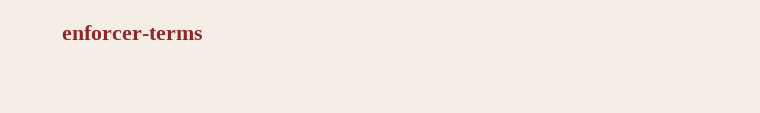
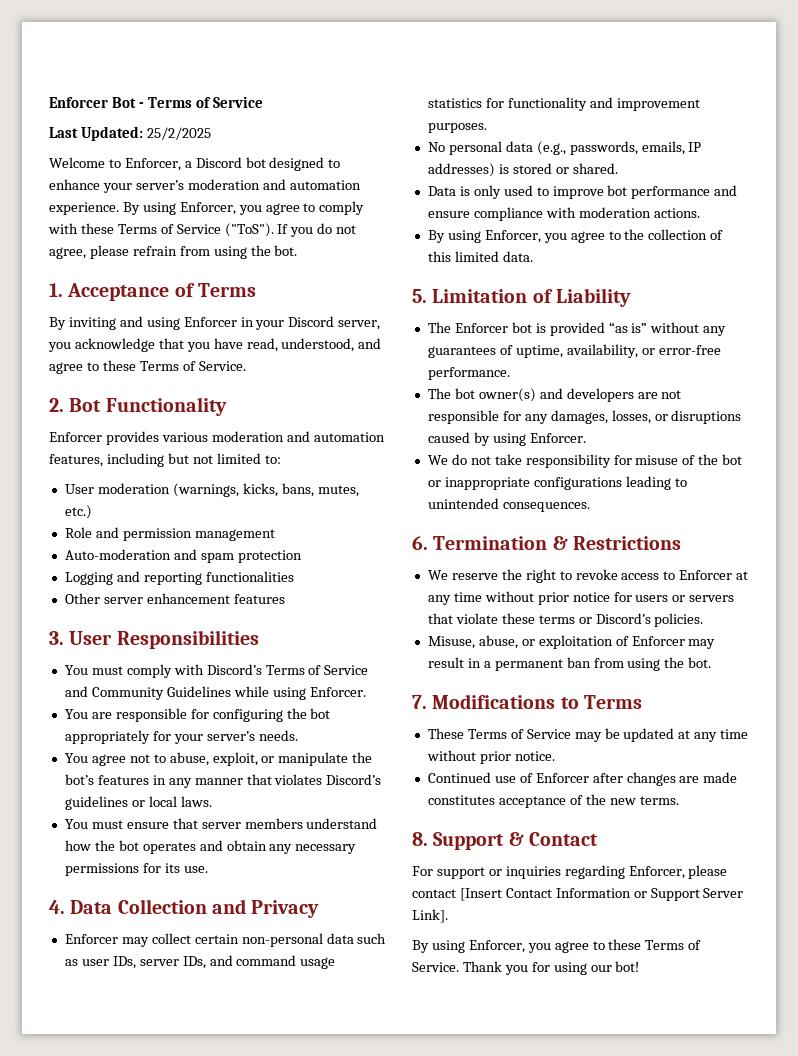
- enforcer-terms
+ Enforcer Bot - Terms of Service
+ Last Updated: 25/2/2025
+ Welcome to Enforcer, a Discord bot designed to enhance your server’s moderation and automation experience. By using Enforcer, you agree to comply with these Terms of Service ("ToS"). If you do not agree, please refrain from using the bot.
+ 1. Acceptance of Terms
+ By inviting and using Enforcer in your Discord server, you acknowledge that you have read, understood, and agree to these Terms of Service.
+ 2. Bot Functionality
+ Enforcer provides various moderation and automation features, including but not limited to:
+ User moderation (warnings, kicks, bans, mutes, etc.)
+ Role and permission management
+ Auto-moderation and spam protection
+ Logging and reporting functionalities
+ Other server enhancement features
+ 3. User Responsibilities
+ You must comply with Discord’s Terms of Service and Community Guidelines while using Enforcer.
+ You are responsible for configuring the bot appropriately for your server’s needs.
+ You agree not to abuse, exploit, or manipulate the bot’s features in any manner that violates Discord’s guidelines or local laws.
+ You must ensure that server members understand how the bot operates and obtain any necessary permissions for its use.
+ 4. Data Collection and Privacy
+ Enforcer may collect certain non-personal data such as user IDs, server IDs, and command usage statistics for functionality and improvement purposes.
+ No personal data (e.g., passwords, emails, IP addresses) is stored or shared.
+ Data is only used to improve bot performance and ensure compliance with moderation actions.
+ By using Enforcer, you agree to the collection of this limited data.
+ 5. Limitation of Liability
+ The Enforcer bot is provided “as is” without any guarantees of uptime, availability, or error-free performance.
+ The bot owner(s) and developers are not responsible for any damages, losses, or disruptions caused by using Enforcer.
+ We do not take responsibility for misuse of the bot or inappropriate configurations leading to unintended consequences.
+ 6. Termination & Restrictions
+ We reserve the right to revoke access to Enforcer at any time without prior notice for users or servers that violate these terms or Discord’s policies.
+ Misuse, abuse, or exploitation of Enforcer may result in a permanent ban from using the bot.
+ 7. Modifications to Terms
+ These Terms of Service may be updated at any time without prior notice.
+ Continued use of Enforcer after changes are made constitutes acceptance of the new terms.
+ 8. Support & Contact
+ For support or inquiries regarding Enforcer, please contact [Insert Contact Information or Support Server Link].
+ By using Enforcer, you agree to these Terms of Service. Thank you for using our bot!

